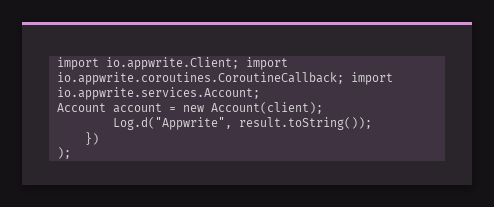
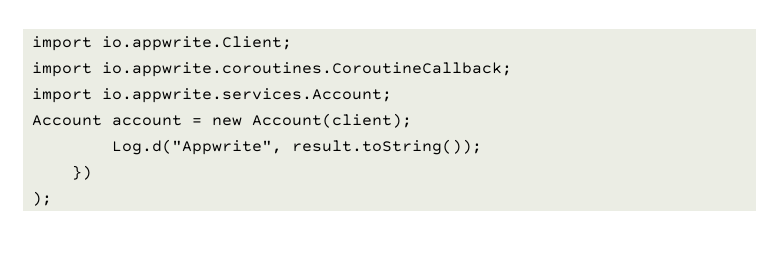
- import io.appwrite.Client; import io.appwrite.coroutines.CoroutineCallback; import io.appwrite.services.Account;
+ import io.appwrite.Client;
+ import io.appwrite.coroutines.CoroutineCallback;
+ import io.appwrite.services.Account;

